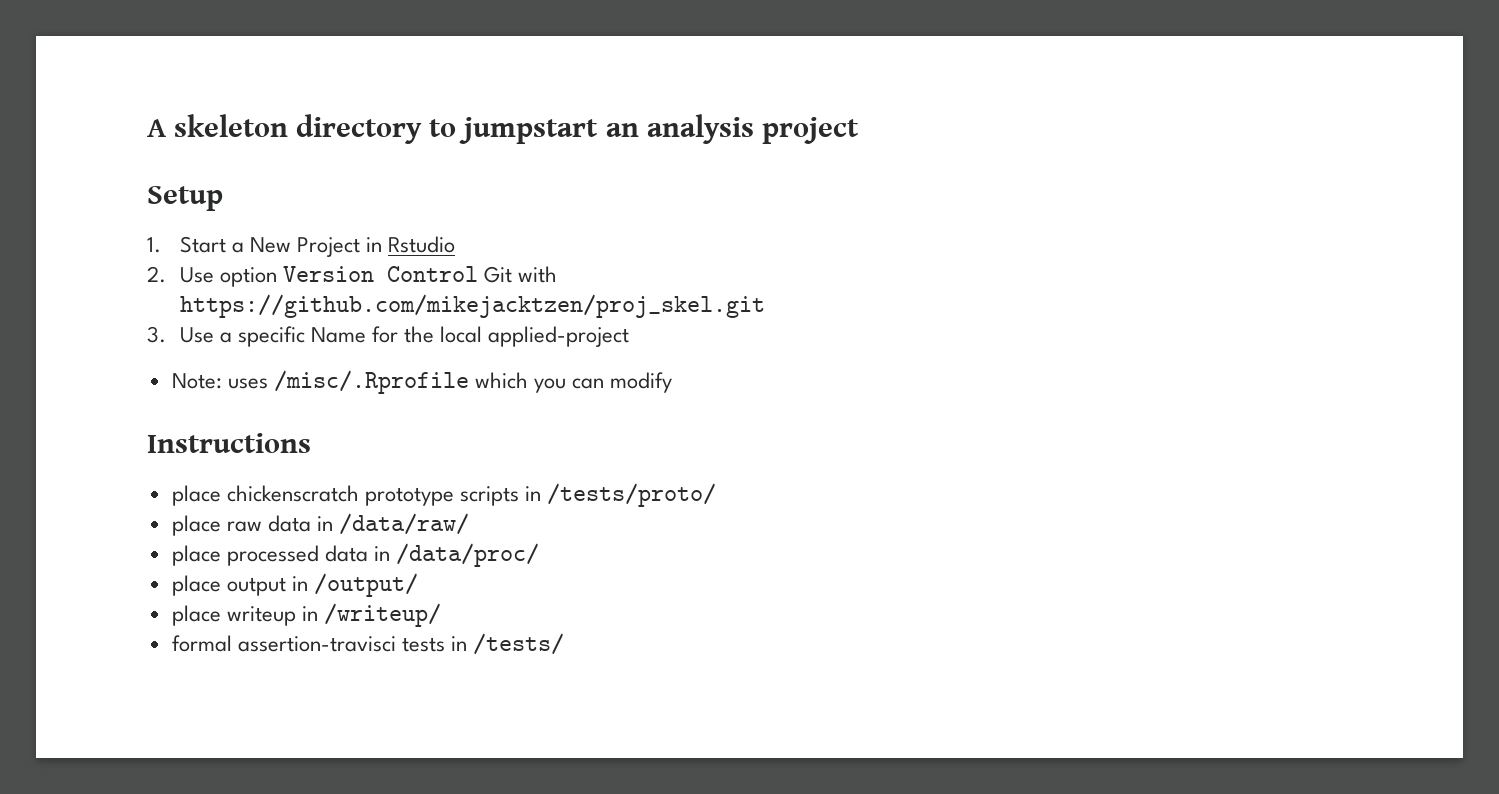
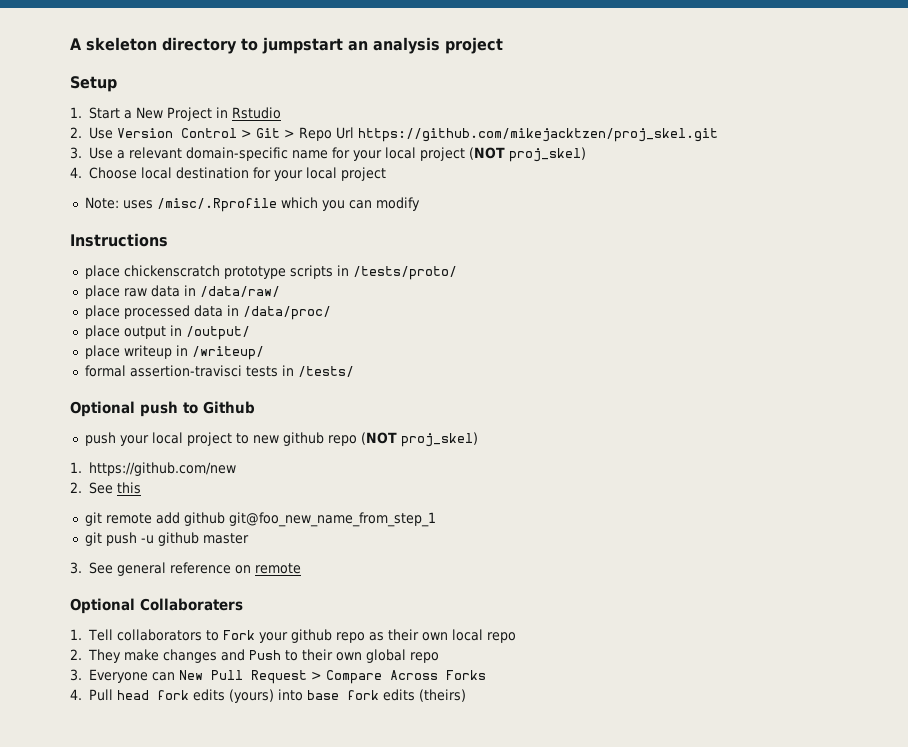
- 2. Use option Version Control Git with
- https://github.com/mikejacktzen/proj_skel.git
+ 2. Use Version Control > Git > Repo Url https://github.com/mikejacktzen/proj_skel.git
- 3. Use a specific Name for the local applied-project
+ 3. Use a relevant domain-specific name for your local project (NOT proj_skel)
+ 4. Choose local destination for your local project
+ Optional push to Github
+ push your local project to new github repo (NOT proj_skel)
+ 1. https://github.com/new
+ 2. See this
+ git remote add github git@foo_new_name_from_step_1
+ git push -u github master
+ 3. See general reference on remote
+ Optional Collaboraters
+ 1. Tell collaborators to Fork your github repo as their own local repo
+ 2. They make changes and Push to their own global repo
+ 3. Everyone can New Pull Request > Compare Across Forks
+ 4. Pull head fork edits (yours) into base fork edits (theirs)

